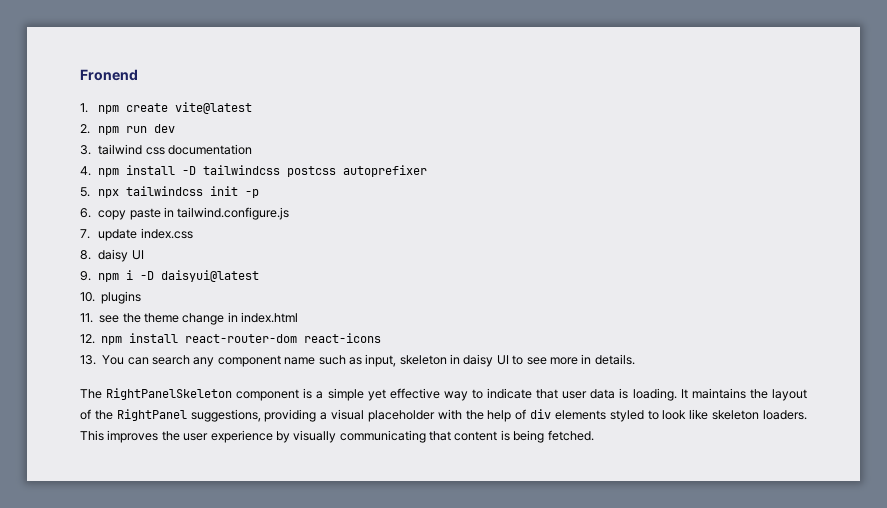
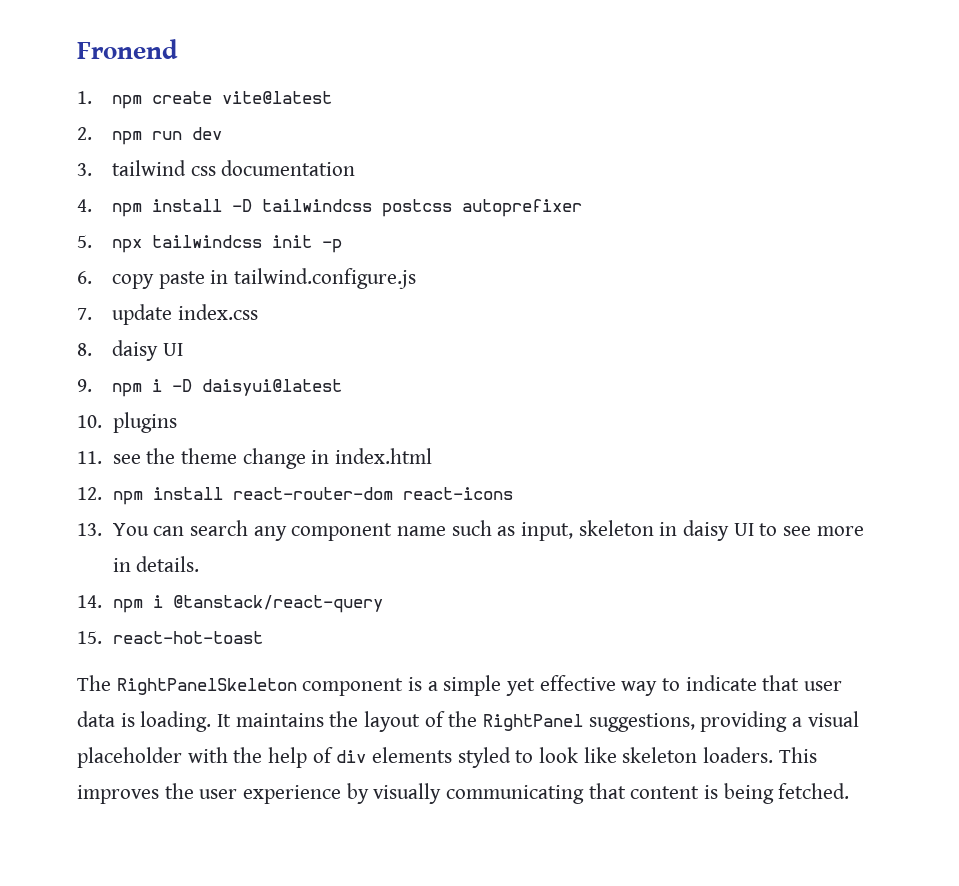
+ 14. npm i @tanstack/react-query
+ 15. react-hot-toast

